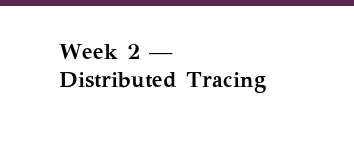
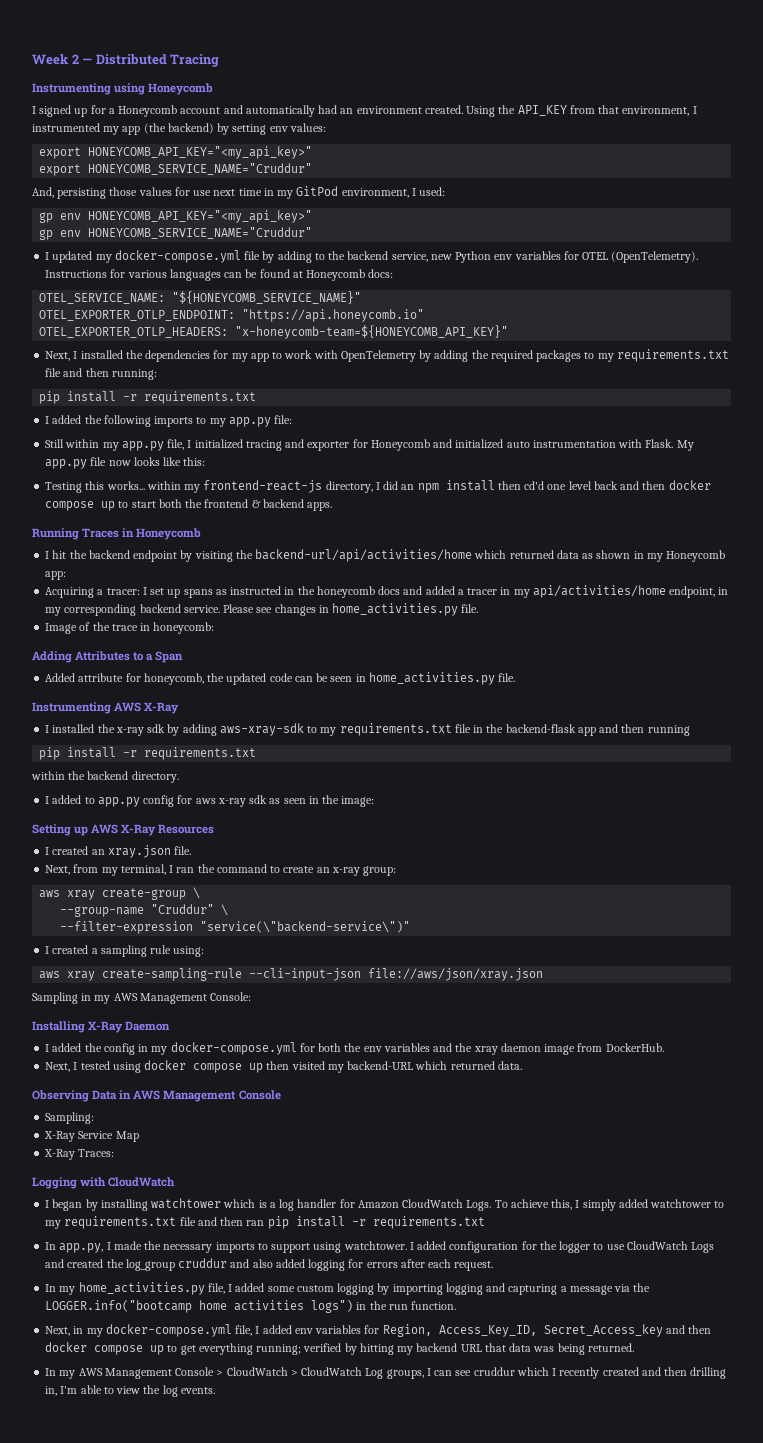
+ Instrumenting using Honeycomb
+ I signed up for a Honeycomb account and automatically had an environment created. Using the API_KEY from that environment, I instrumented my app (the backend) by setting env values:
+ export HONEYCOMB_API_KEY="<my_api_key>"
+ export HONEYCOMB_SERVICE_NAME="Cruddur"
+ And, persisting those values for use next time in my GitPod environment, I used:
+ gp env HONEYCOMB_API_KEY="<my_api_key>"
+ gp env HONEYCOMB_SERVICE_NAME="Cruddur"
+ I updated my docker-compose.yml file by adding to the backend service, new Python env variables for OTEL (OpenTelemetry). Instructions for various languages can be found at Honeycomb docs:
+ OTEL_SERVICE_NAME: "${HONEYCOMB_SERVICE_NAME}"
+ OTEL_EXPORTER_OTLP_ENDPOINT: "https://api.honeycomb.io"
+ OTEL_EXPORTER_OTLP_HEADERS: "x-honeycomb-team=${HONEYCOMB_API_KEY}"
+ Next, I installed the dependencies for my app to work with OpenTelemetry by adding the required packages to my requirements.txt file and then running:
+ pip install -r requirements.txt
+ I added the following imports to my app.py file:
+ Still within my app.py file, I initialized tracing and exporter for Honeycomb and initialized auto instrumentation with Flask. My app.py file now looks like this:
+ Testing this works... within my frontend-react-js directory, I did an npm install then cd'd one level back and then docker compose up to start both the frontend & backend apps.
+ Running Traces in Honeycomb
+ I hit the backend endpoint by visiting the backend-url/api/activities/home which returned data as shown in my Honeycomb app:
+ Acquiring a tracer: I set up spans as instructed in the honeycomb docs and added a tracer in my api/activities/home endpoint, in my corresponding backend service. Please see changes in home_activities.py file.
+ Image of the trace in honeycomb:
+ Adding Attributes to a Span
+ Added attribute for honeycomb, the updated code can be seen in home_activities.py file.
+ Instrumenting AWS X-Ray
+ I installed the x-ray sdk by adding aws-xray-sdk to my requirements.txt file in the backend-flask app and then running
+ pip install -r requirements.txt
+ within the backend directory.
+ I added to app.py config for aws x-ray sdk as seen in the image:
+ Setting up AWS X-Ray Resources
+ I created an xray.json file.
+ Next, from my terminal, I ran the command to create an x-ray group:
+ aws xray create-group \
+ --group-name "Cruddur" \
+ --filter-expression "service(\"backend-service\")"
+ I created a sampling rule using:
+ aws xray create-sampling-rule --cli-input-json file://aws/json/xray.json
+ Sampling in my AWS Management Console:
+ Installing X-Ray Daemon
+ I added the config in my docker-compose.yml for both the env variables and the xray daemon image from DockerHub.
+ Next, I tested using docker compose up then visited my backend-URL which returned data.
+ Observing Data in AWS Management Console
+ Sampling:
+ X-Ray Service Map
+ X-Ray Traces:
+ Logging with CloudWatch
+ I began by installing watchtower which is a log handler for Amazon CloudWatch Logs. To achieve this, I simply added watchtower to my requirements.txt file and then ran pip install -r requirements.txt
+ In app.py, I made the necessary imports to support using watchtower. I added configuration for the logger to use CloudWatch Logs and created the log_group cruddur and also added logging for errors after each request.
+ In my home_activities.py file, I added some custom logging by importing logging and capturing a message via the LOGGER.info("bootcamp home activities logs") in the run function.
+ Next, in my docker-compose.yml file, I added env variables for Region, Access_Key_ID, Secret_Access_key and then docker compose up to get everything running; verified by hitting my backend URL that data was being returned.
+ In my AWS Management Console > CloudWatch > CloudWatch Log groups, I can see cruddur which I recently created and then drilling in, I'm able to view the log events.

